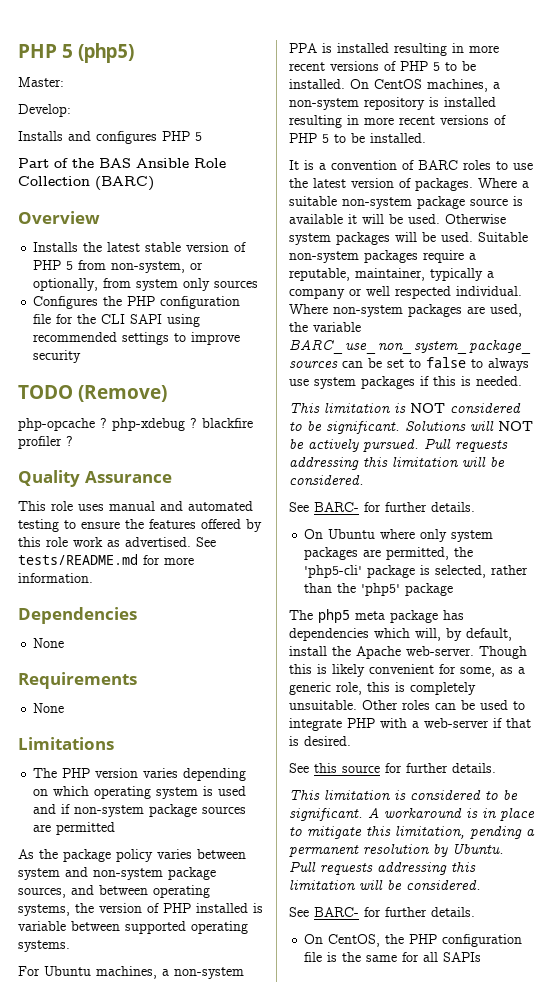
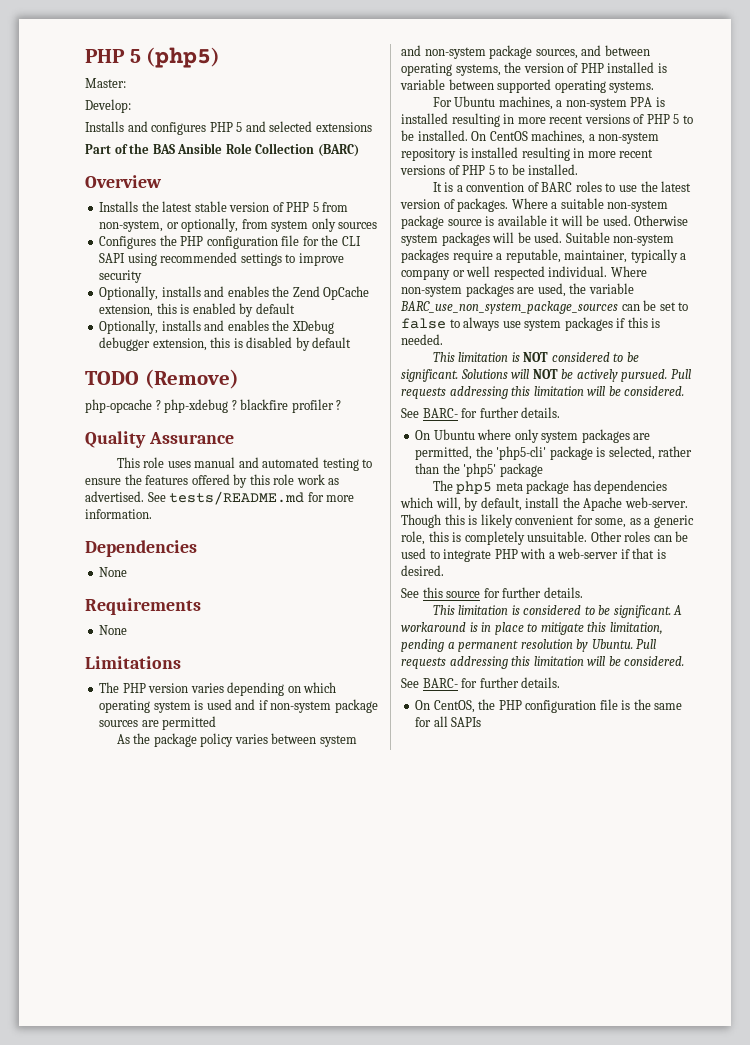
- Installs and configures PHP 5
+ Installs and configures PHP 5 and selected extensions
+ Optionally, installs and enables the Zend OpCache extension, this is enabled by default
+ Optionally, installs and enables the XDebug debugger extension, this is disabled by default

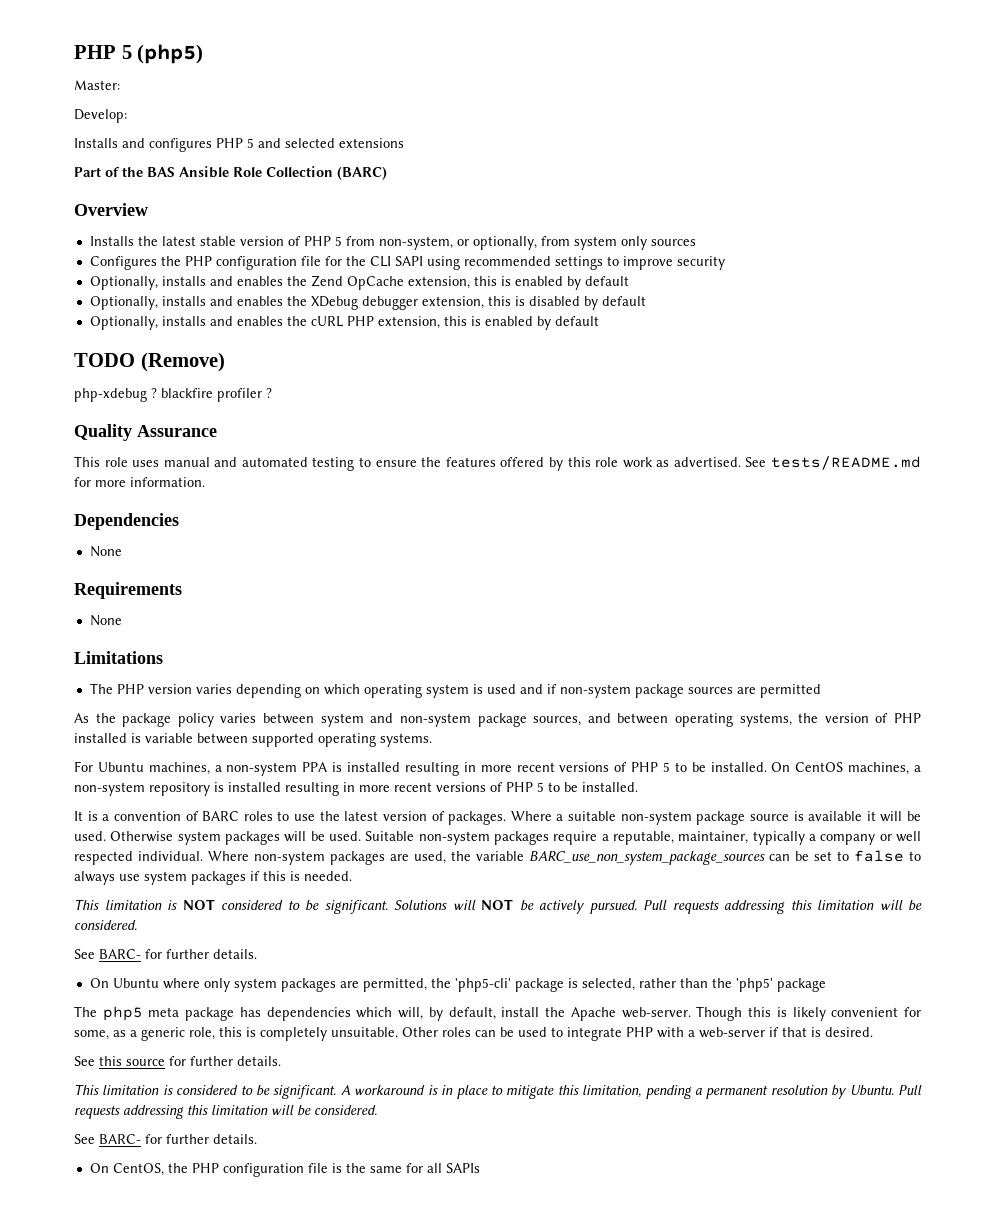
+ Optionally, installs and enables the cURL PHP extension, this is enabled by default
- php-opcache ? php-xdebug ? blackfire profiler ?
+ php-xdebug ? blackfire profiler ?

